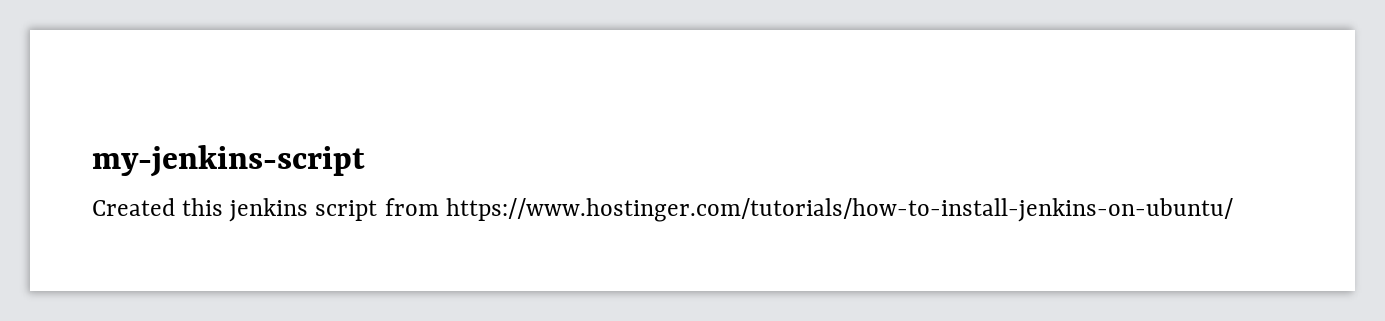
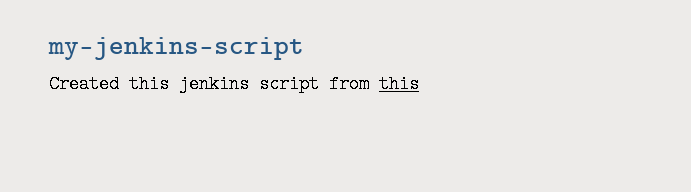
- Created this jenkins script from https://www.hostinger.com/tutorials/how-to-install-jenkins-on-ubuntu/
+ Created this jenkins script from this

